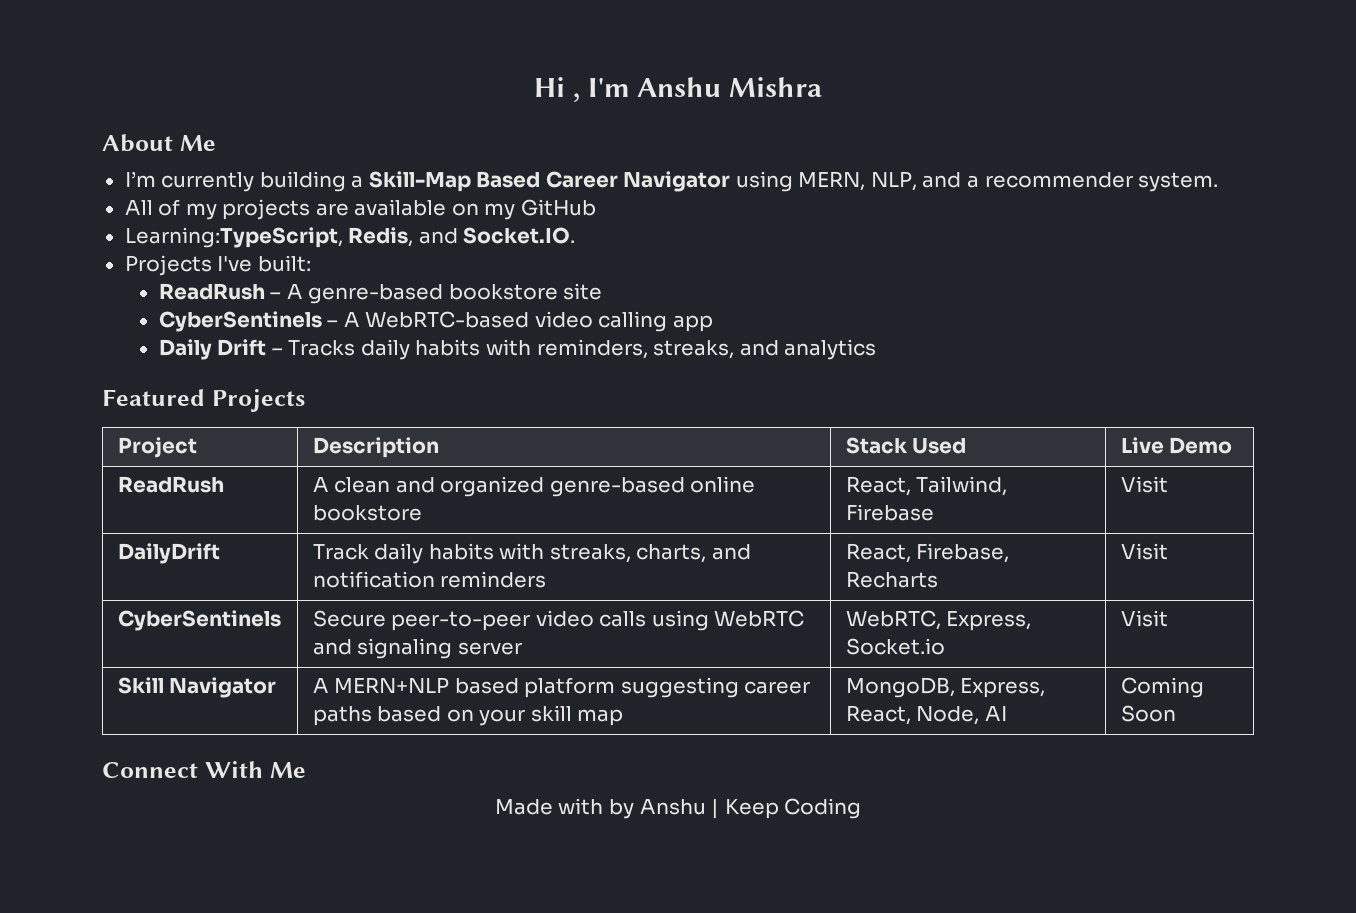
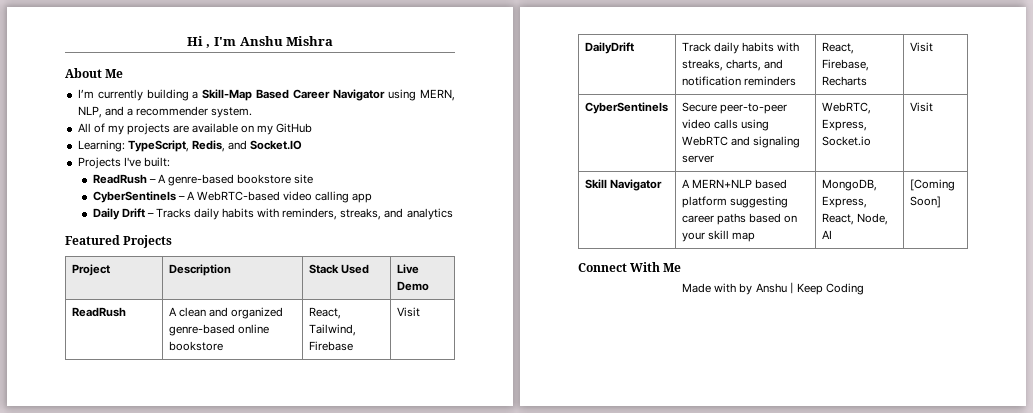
- Learning:TypeScript, Redis, and Socket.IO.
+ Learning: TypeScript, Redis, and Socket.IO
- Skill Navigator | A MERN+NLP based platform suggesting career paths based on your skill map | MongoDB, Express, React, Node, AI | Coming Soon
+ Skill Navigator | A MERN+NLP based platform suggesting career paths based on your skill map | MongoDB, Express, React, Node, AI | [Coming Soon]

